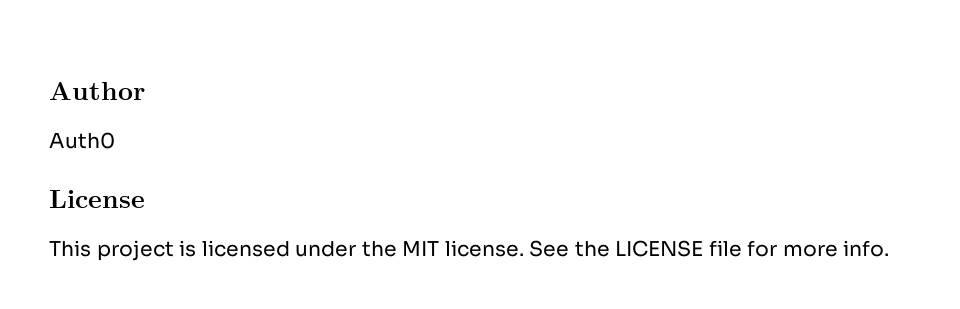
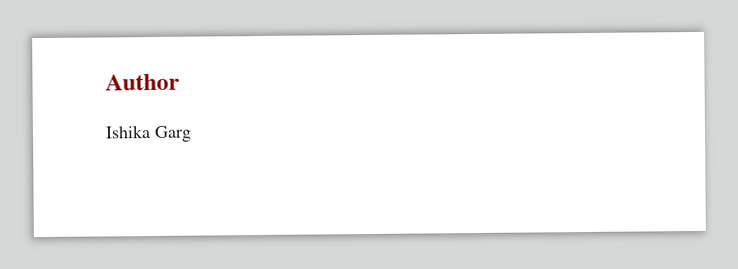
- Auth0
- License
- This project is licensed under the MIT license. See the LICENSE file for more info.
+ Ishika Garg

